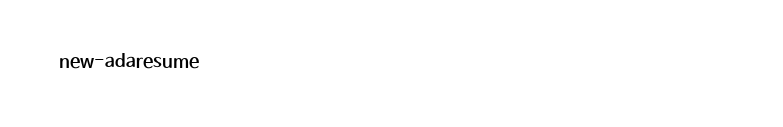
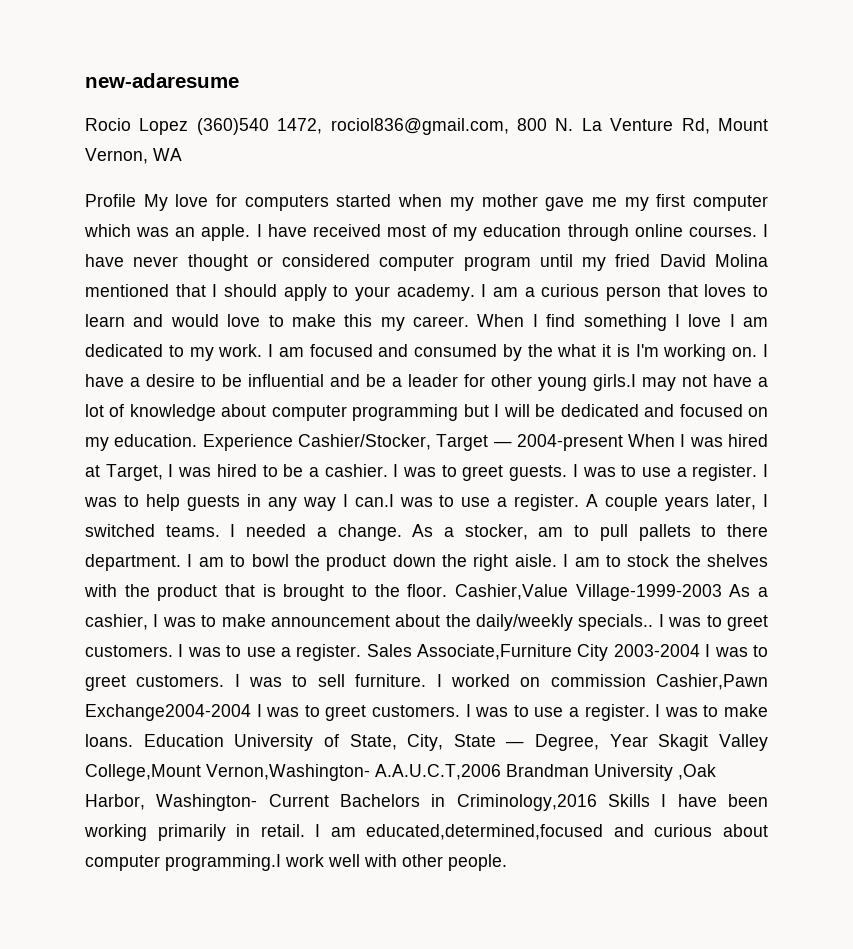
+ Rocio Lopez (360)540 1472, rociol836@gmail.com, 800 N. La Venture Rd, Mount Vernon, WA
+ Profile My love for computers started when my mother gave me my first computer which was an apple. I have received most of my education through online courses. I have never thought or considered computer program until my fried David Molina mentioned that I should apply to your academy. I am a curious person that loves to learn and would love to make this my career. When I find something I love I am dedicated to my work. I am focused and consumed by the what it is I'm working on. I have a desire to be influential and be a leader for other young girls.I may not have a lot of knowledge about computer programming but I will be dedicated and focused on my education. Experience Cashier/Stocker, Target — 2004-present When I was hired at Target, I was hired to be a cashier. I was to greet guests. I was to use a register. I was to help guests in any way I can.I was to use a register. A couple years later, I switched teams. I needed a change. As a stocker, am to pull pallets to there department. I am to bowl the product down the right aisle. I am to stock the shelves with the product that is brought to the floor. Cashier,Value Village-1999-2003 As a cashier, I was to make announcement about the daily/weekly specials.. I was to greet customers. I was to use a register. Sales Associate,Furniture City 2003-2004 I was to greet customers. I was to sell furniture. I worked on commission Cashier,Pawn Exchange2004-2004 I was to greet customers. I was to use a register. I was to make loans. Education University of State, City, State — Degree, Year Skagit Valley College,Mount Vernon,Washington- A.A.U.C.T,2006 Brandman University ,Oak Harbor, Washington- Current Bachelors in Criminology,2016 Skills I have been working primarily in retail. I am educated,determined,focused and curious about computer programming.I work well with other people.

